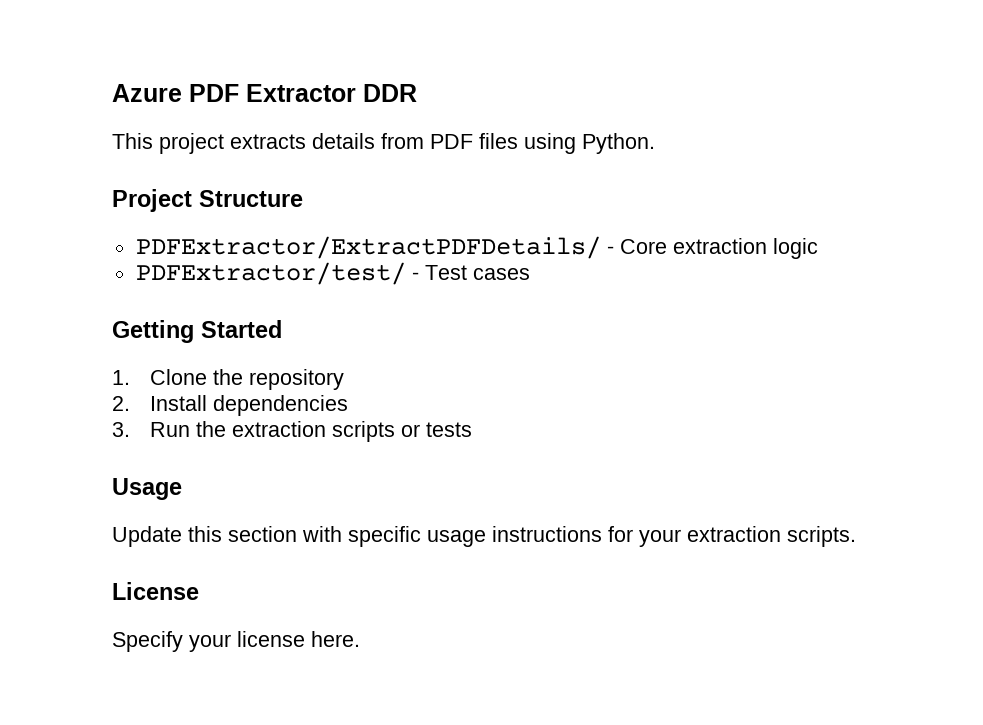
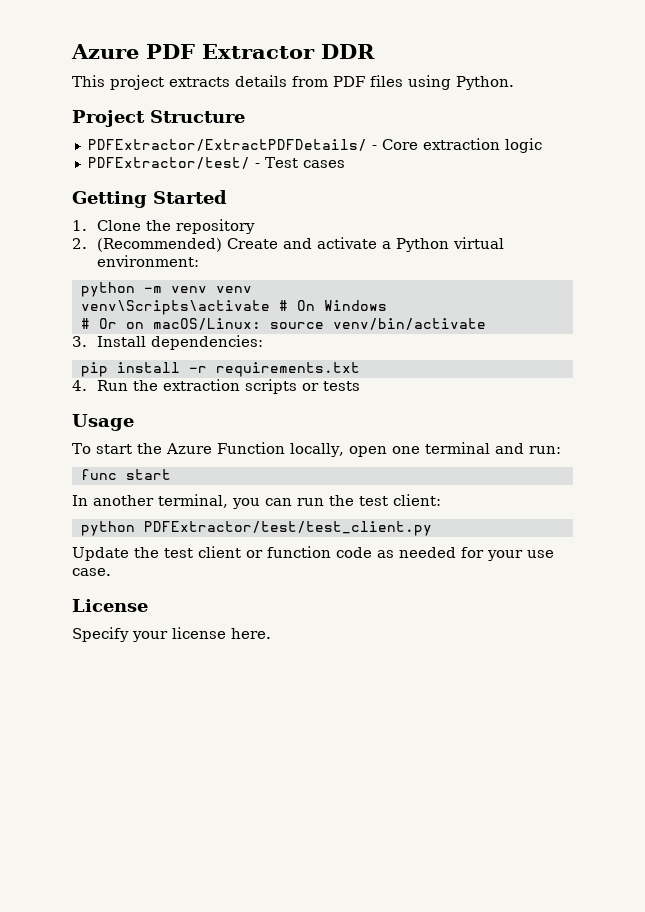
- 2. Install dependencies
- 3. Run the extraction scripts or tests
+ 2. (Recommended) Create and activate a Python virtual environment:
+ python -m venv venv
+ venv\Scripts\activate # On Windows
+ # Or on macOS/Linux: source venv/bin/activate
+ 3. Install dependencies:
+ pip install -r requirements.txt
+ 4. Run the extraction scripts or tests
- Update this section with specific usage instructions for your extraction scripts.
+ To start the Azure Function locally, open one terminal and run:
+ func start
+ In another terminal, you can run the test client:
+ python PDFExtractor/test/test_client.py
+ Update the test client or function code as needed for your use case.

